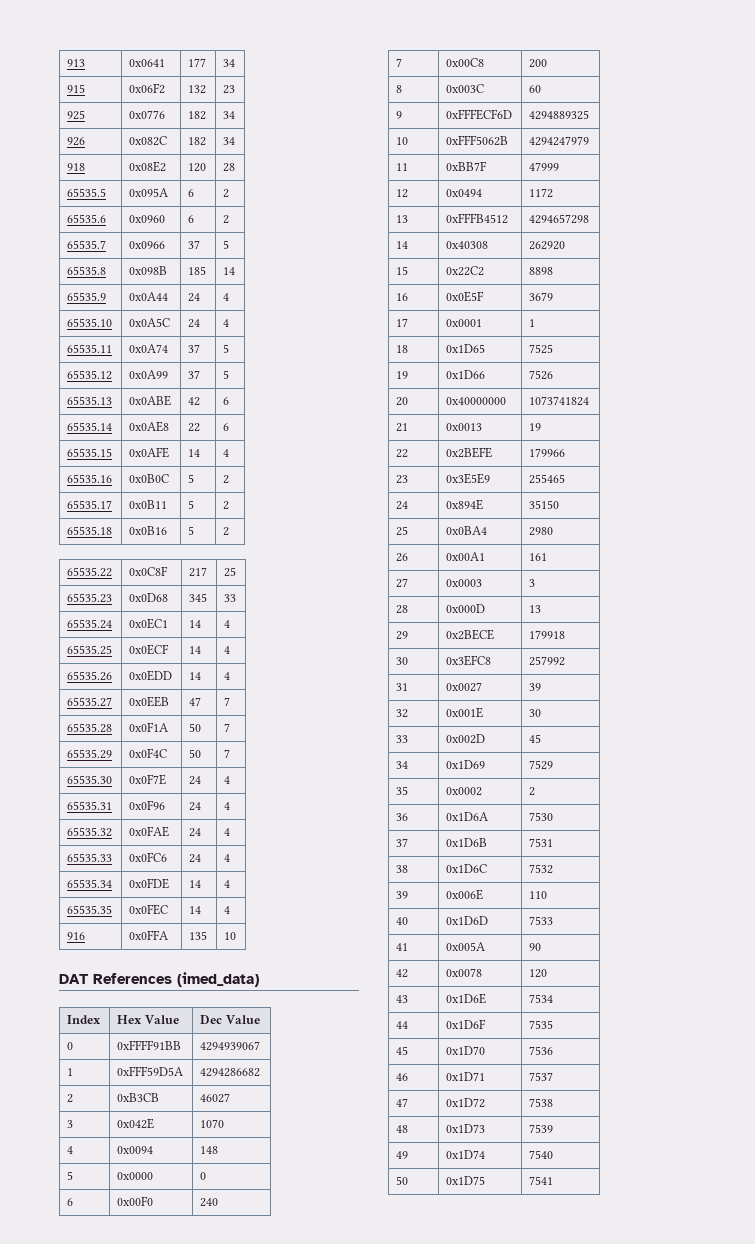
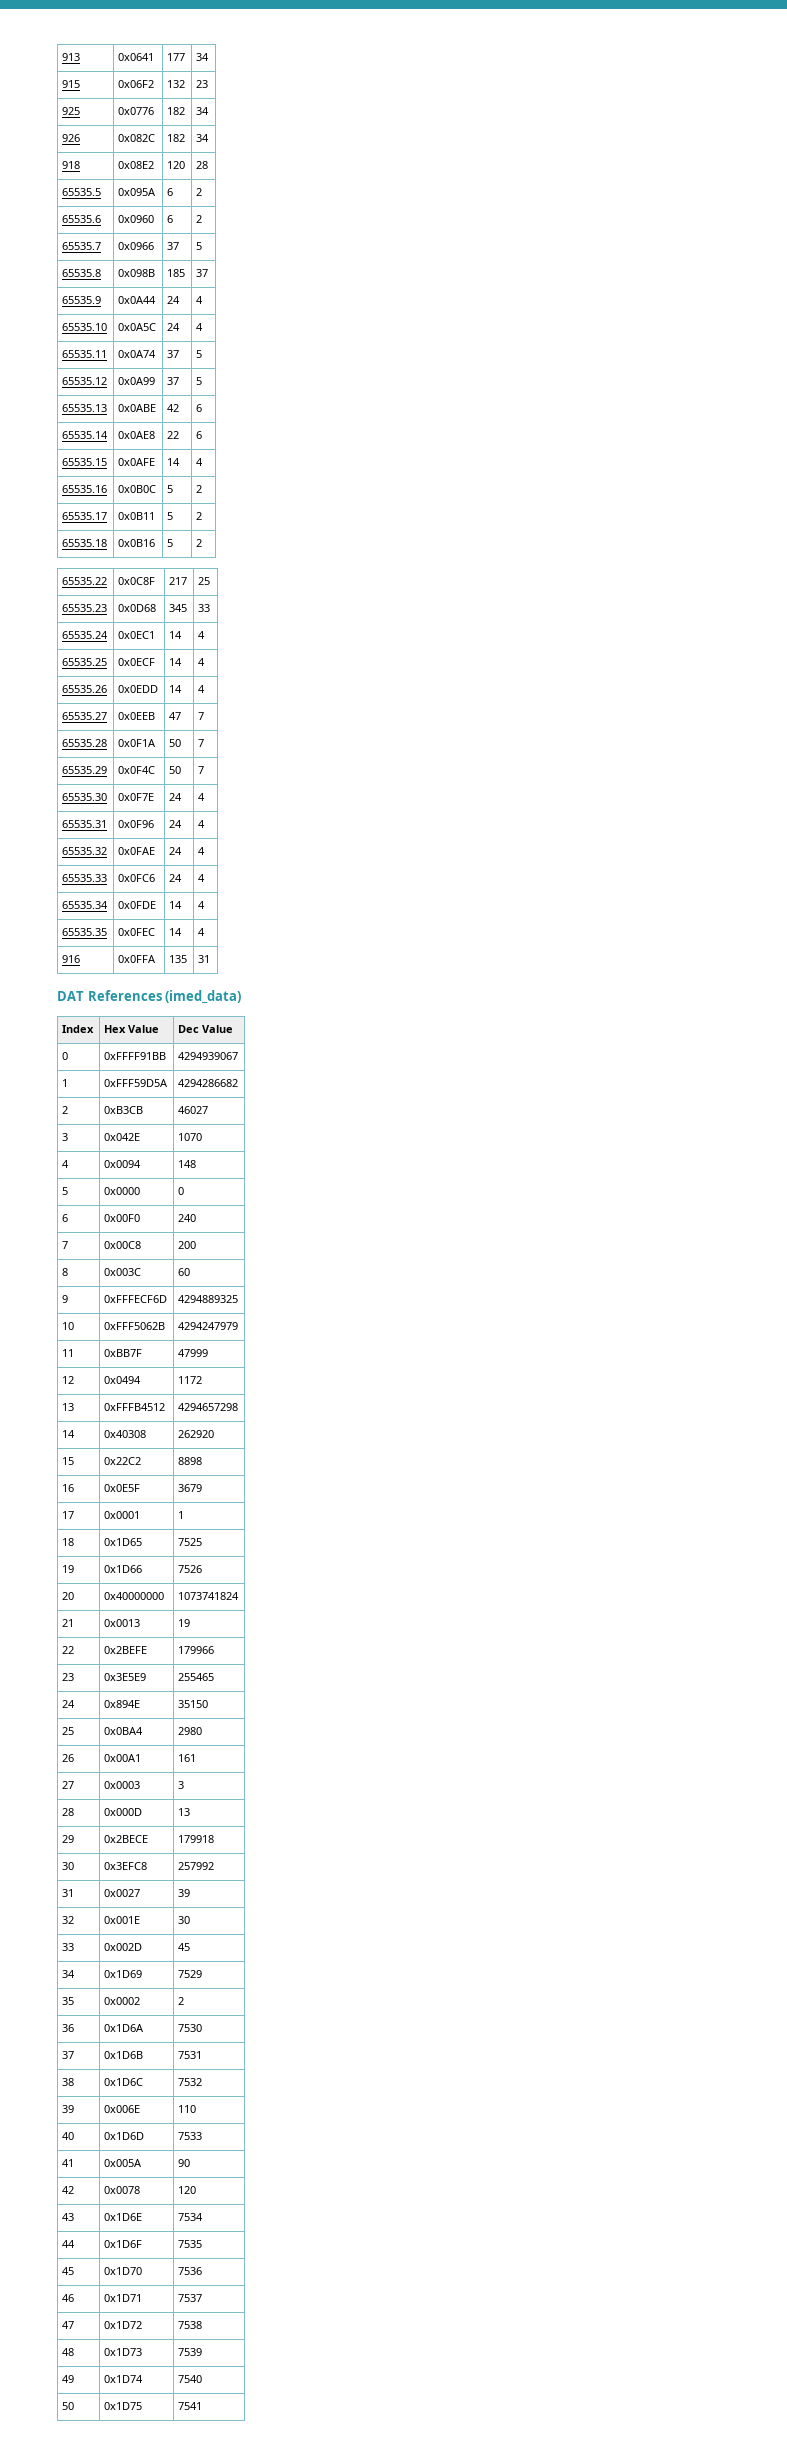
- 65535.8 | 0x098B | 185 | 14
+ 65535.8 | 0x098B | 185 | 37
- 916 | 0x0FFA | 135 | 10
+ 916 | 0x0FFA | 135 | 31

